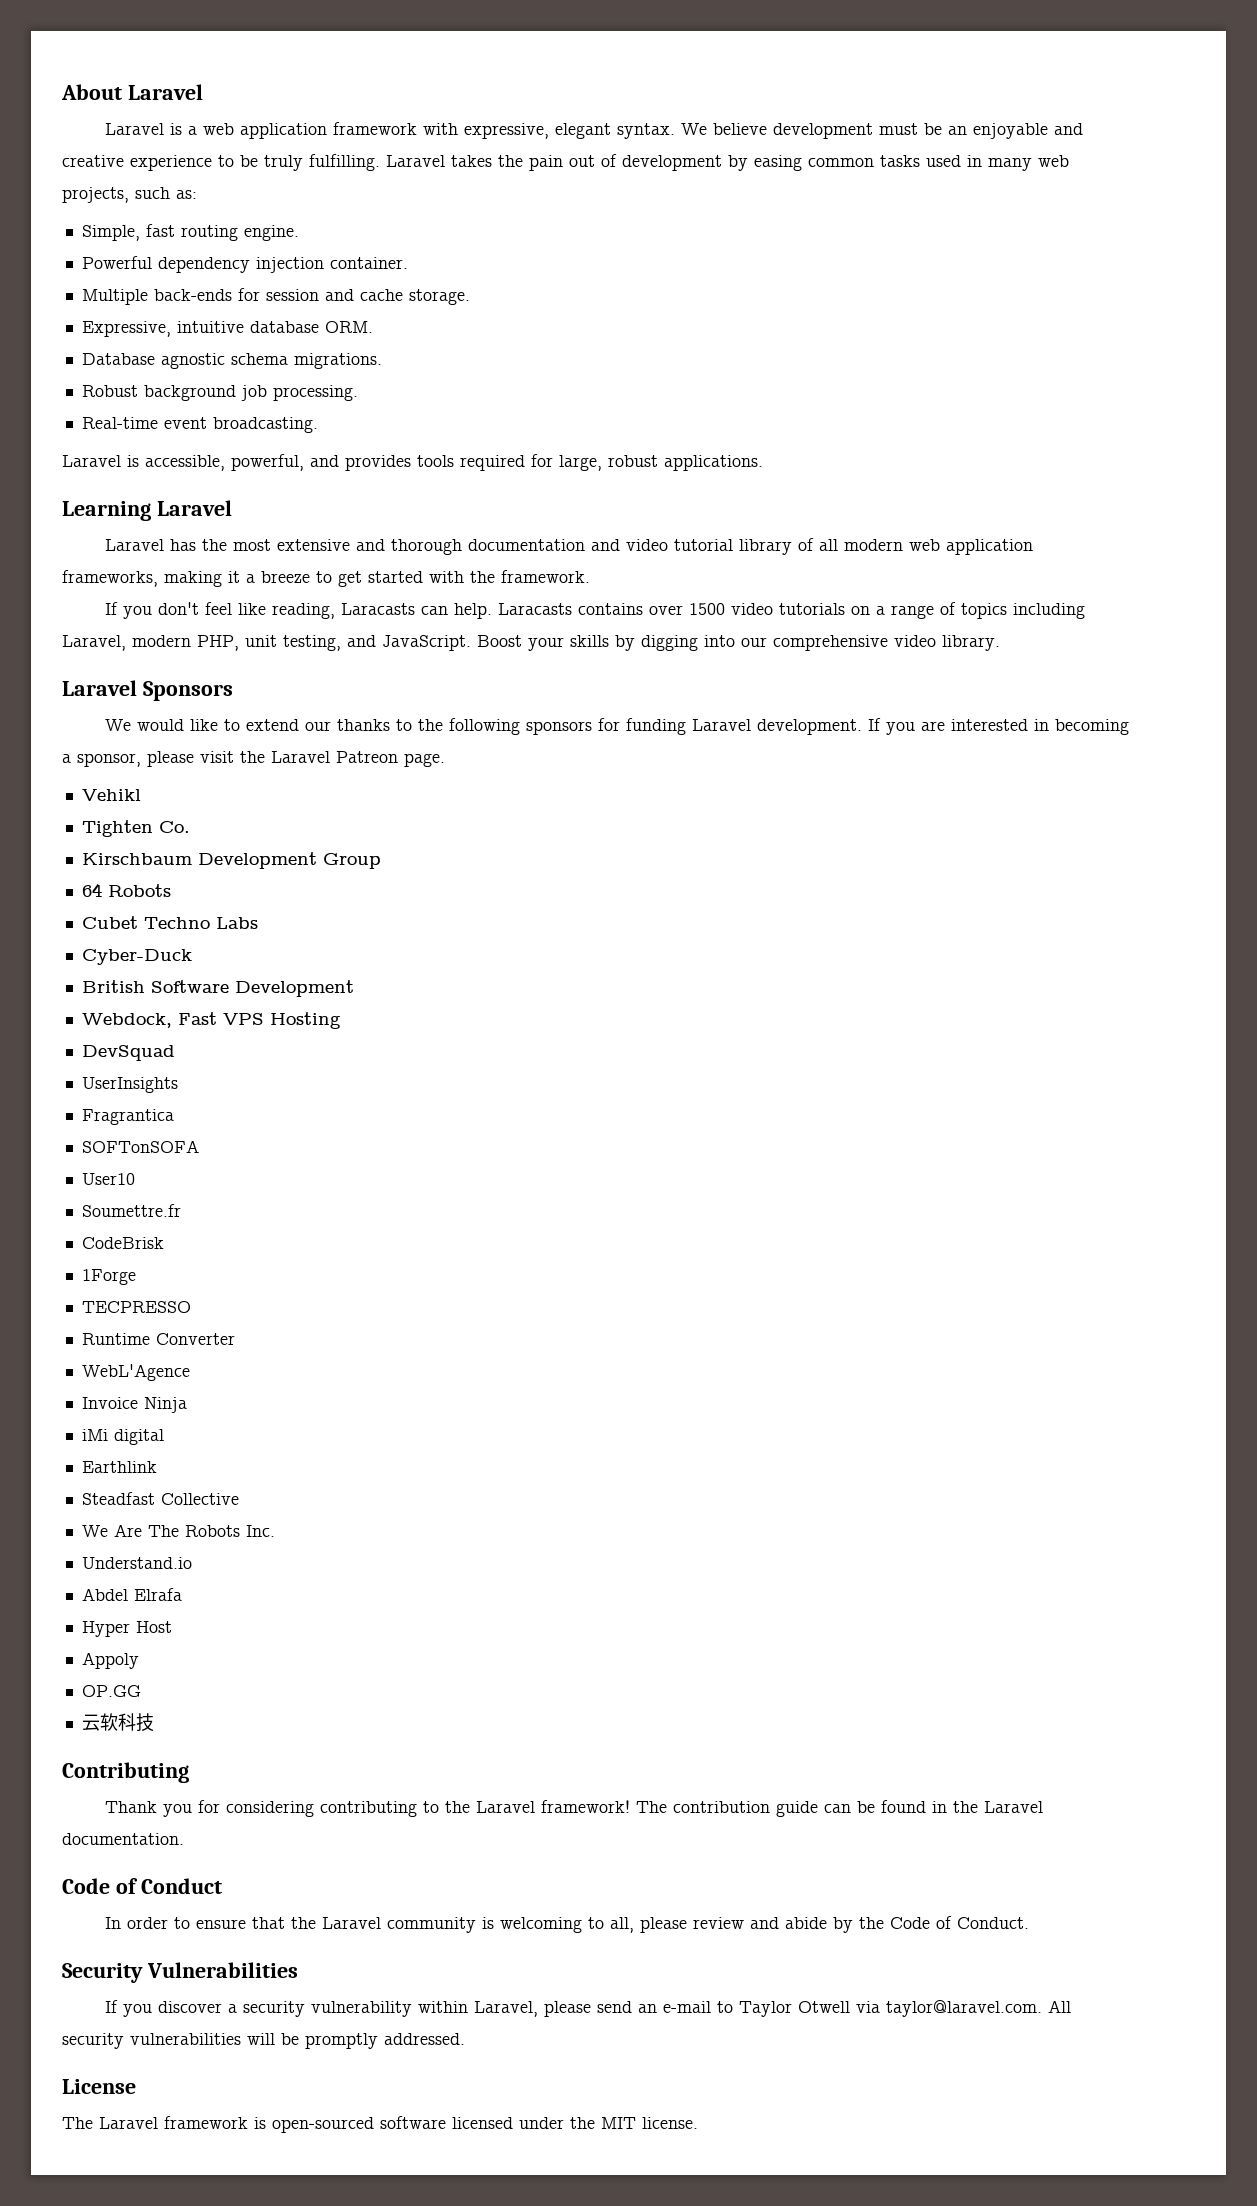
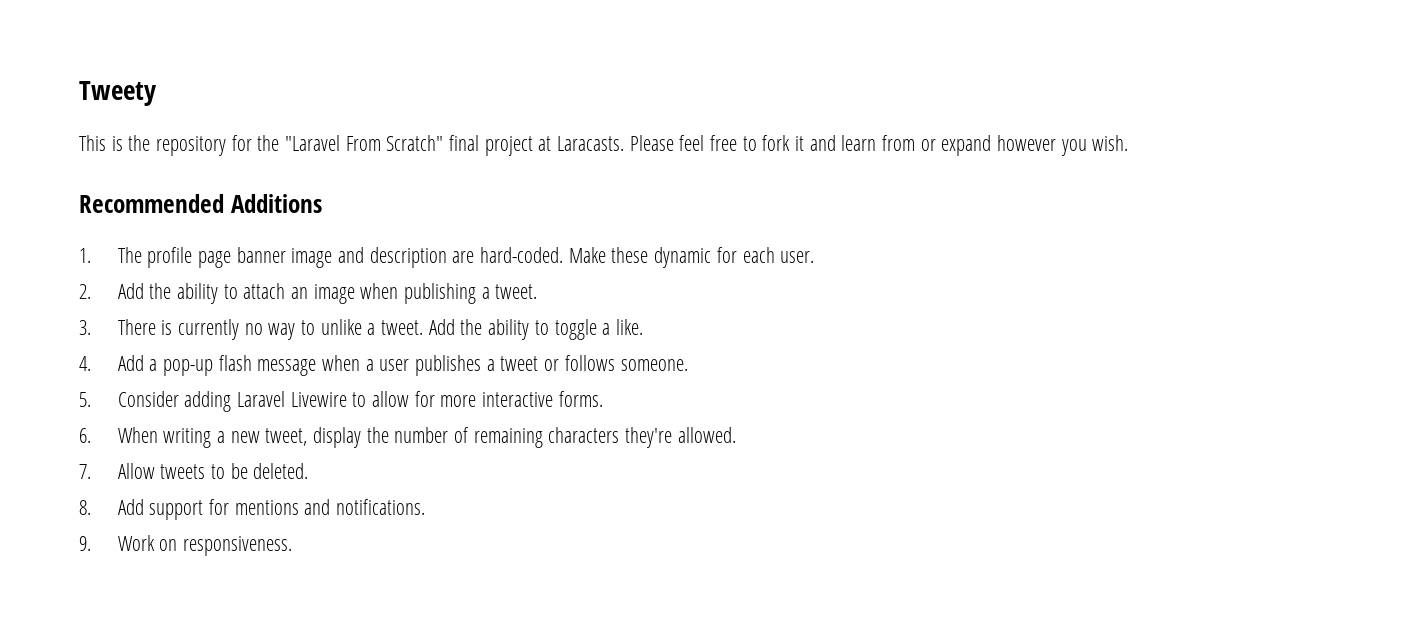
- About Laravel
- Laravel is a web application framework with expressive, elegant syntax. We believe development must be an enjoyable and creative experience to be truly fulfilling. Laravel takes the pain out of development by easing common tasks used in many web projects, such as:
- Simple, fast routing engine.
- Powerful dependency injection container.
- Multiple back-ends for session and cache storage.
- Expressive, intuitive database ORM.
- Database agnostic schema migrations.
- Robust background job processing.
- Real-time event broadcasting.
- Laravel is accessible, powerful, and provides tools required for large, robust applications.
- Learning Laravel
- Laravel has the most extensive and thorough documentation and video tutorial library of all modern web application frameworks, making it a breeze to get started with the framework.
- If you don't feel like reading, Laracasts can help. Laracasts contains over 1500 video tutorials on a range of topics including Laravel, modern PHP, unit testing, and JavaScript. Boost your skills by digging into our comprehensive video library.
- Laravel Sponsors
- We would like to extend our thanks to the following sponsors for funding Laravel development. If you are interested in becoming a sponsor, please visit the Laravel Patreon page.
- Vehikl
- Tighten Co.
- Kirschbaum Development Group
- 64 Robots
- Cubet Techno Labs
- Cyber-Duck
- British Software Development
- Webdock, Fast VPS Hosting
- DevSquad
- UserInsights
- Fragrantica
- SOFTonSOFA
- User10
- Soumettre.fr
- CodeBrisk
- 1Forge
- TECPRESSO
- Runtime Converter
- WebL'Agence
- Invoice Ninja
- iMi digital
- Earthlink
- Steadfast Collective
- We Are The Robots Inc.
- Understand.io
- Abdel Elrafa
- Hyper Host
- Appoly
- OP.GG
- 云软科技
- Contributing
- Thank you for considering contributing to the Laravel framework! The contribution guide can be found in the Laravel documentation.
- Code of Conduct
- In order to ensure that the Laravel community is welcoming to all, please review and abide by the Code of Conduct.
- Security Vulnerabilities
- If you discover a security vulnerability within Laravel, please send an e-mail to Taylor Otwell via taylor@laravel.com. All security vulnerabilities will be promptly addressed.
- License
- The Laravel framework is open-sourced software licensed under the MIT license.
+ Tweety
+ This is the repository for the "Laravel From Scratch" final project at Laracasts. Please feel free to fork it and learn from or expand however you wish.
+ Recommended Additions
+ 1. The profile page banner image and description are hard-coded. Make these dynamic for each user.
+ 2. Add the ability to attach an image when publishing a tweet.
+ 3. There is currently no way to unlike a tweet. Add the ability to toggle a like.
+ 4. Add a pop-up flash message when a user publishes a tweet or follows someone.
+ 5. Consider adding Laravel Livewire to allow for more interactive forms.
+ 6. When writing a new tweet, display the number of remaining characters they're allowed.
+ 7. Allow tweets to be deleted.
+ 8. Add support for mentions and notifications.
+ 9. Work on responsiveness.

